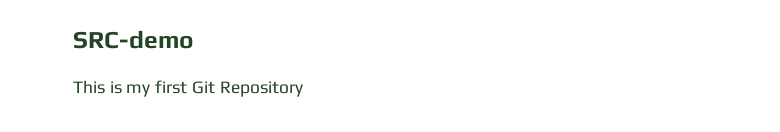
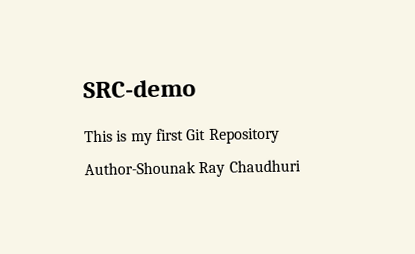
+ Author-Shounak Ray Chaudhuri

